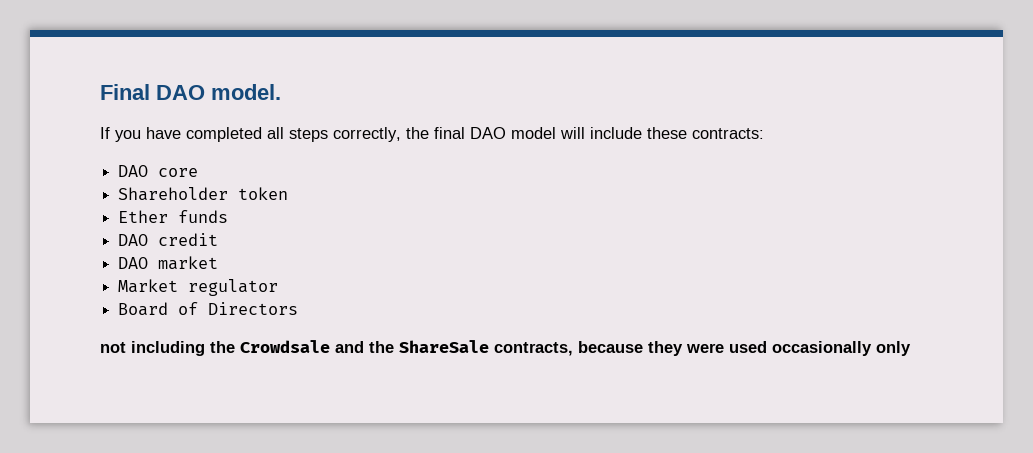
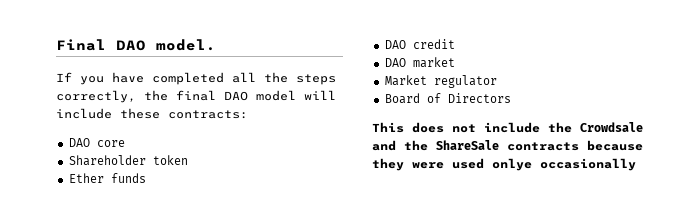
- If you have completed all steps correctly, the final DAO model will include these contracts:
+ If you have completed all the steps correctly, the final DAO model will include these contracts:
- not including the Crowdsale and the ShareSale contracts, because they were used occasionally only
+ This does not include the Crowdsale and the ShareSale contracts because they were used onlye occasionally

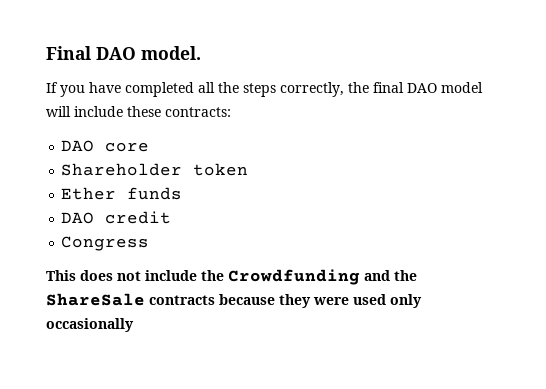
- DAO market
- Market regulator
- Board of Directors
+ Congress
- This does not include the Crowdsale and the ShareSale contracts because they were used onlye occasionally
+ This does not include the Crowdfunding and the ShareSale contracts because they were used only occasionally

